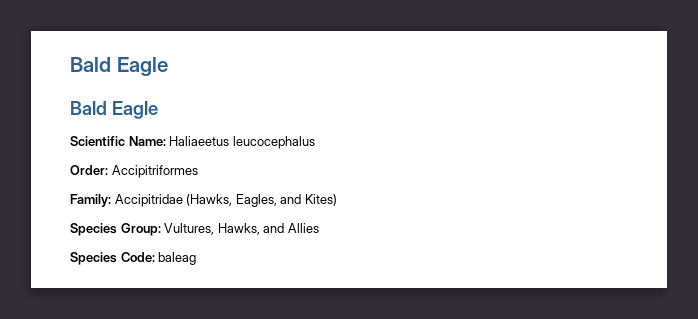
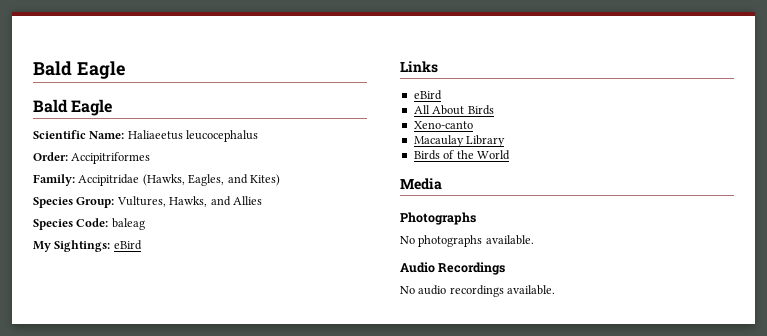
+ My Sightings: eBird
+ Links
+ eBird
+ All About Birds
+ Xeno-canto
+ Macaulay Library
+ Birds of the World
+ Media
+ Photographs
+ No photographs available.
+ Audio Recordings
+ No audio recordings available.

